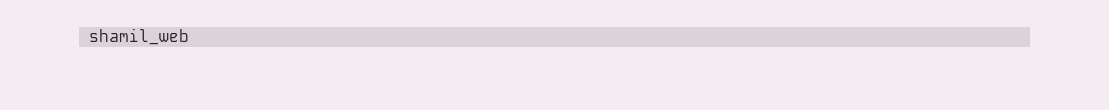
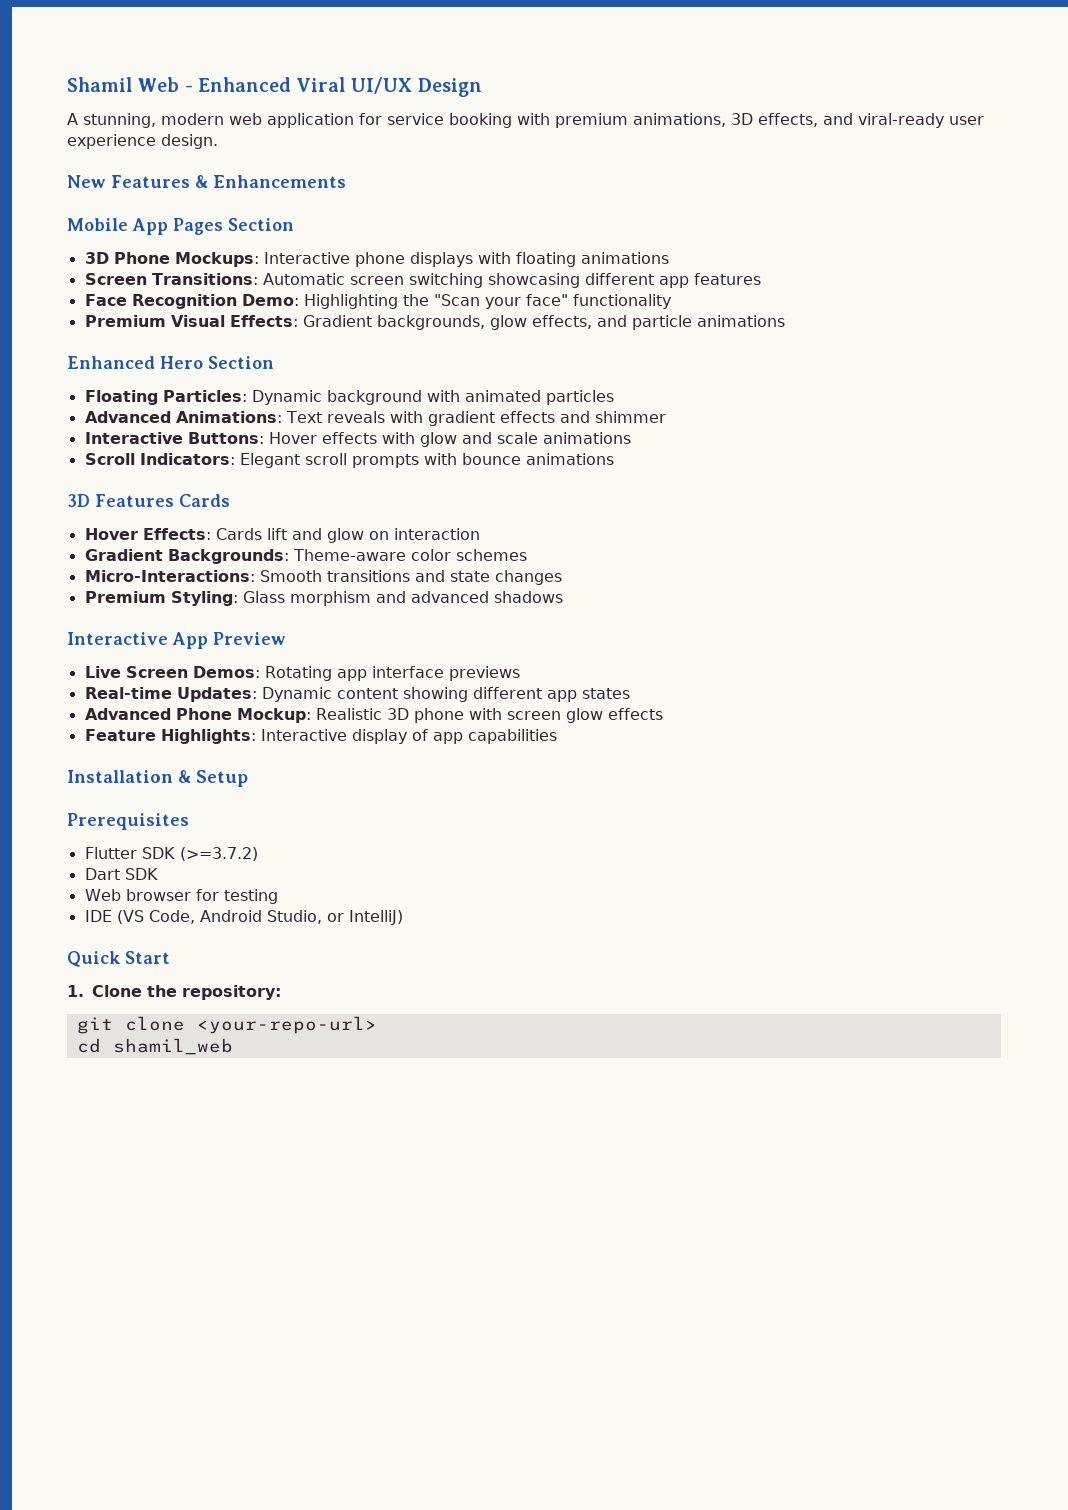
- shamil_web
+ Shamil Web - Enhanced Viral UI/UX Design
+ A stunning, modern web application for service booking with premium animations, 3D effects, and viral-ready user experience design.
+ New Features & Enhancements
+ Mobile App Pages Section
+ 3D Phone Mockups: Interactive phone displays with floating animations
+ Screen Transitions: Automatic screen switching showcasing different app features
+ Face Recognition Demo: Highlighting the "Scan your face" functionality
+ Premium Visual Effects: Gradient backgrounds, glow effects, and particle animations
+ Enhanced Hero Section
+ Floating Particles: Dynamic background with animated particles
+ Advanced Animations: Text reveals with gradient effects and shimmer
+ Interactive Buttons: Hover effects with glow and scale animations
+ Scroll Indicators: Elegant scroll prompts with bounce animations
+ 3D Features Cards
+ Hover Effects: Cards lift and glow on interaction
+ Gradient Backgrounds: Theme-aware color schemes
+ Micro-Interactions: Smooth transitions and state changes
+ Premium Styling: Glass morphism and advanced shadows
+ Interactive App Preview
+ Live Screen Demos: Rotating app interface previews
+ Real-time Updates: Dynamic content showing different app states
+ Advanced Phone Mockup: Realistic 3D phone with screen glow effects
+ Feature Highlights: Interactive display of app capabilities
+ Installation & Setup
+ Prerequisites
+ Flutter SDK (>=3.7.2)
+ Dart SDK
+ Web browser for testing
+ IDE (VS Code, Android Studio, or IntelliJ)
+ Quick Start
+ 1. Clone the repository:
+ git clone <your-repo-url>
+ cd shamil_web

